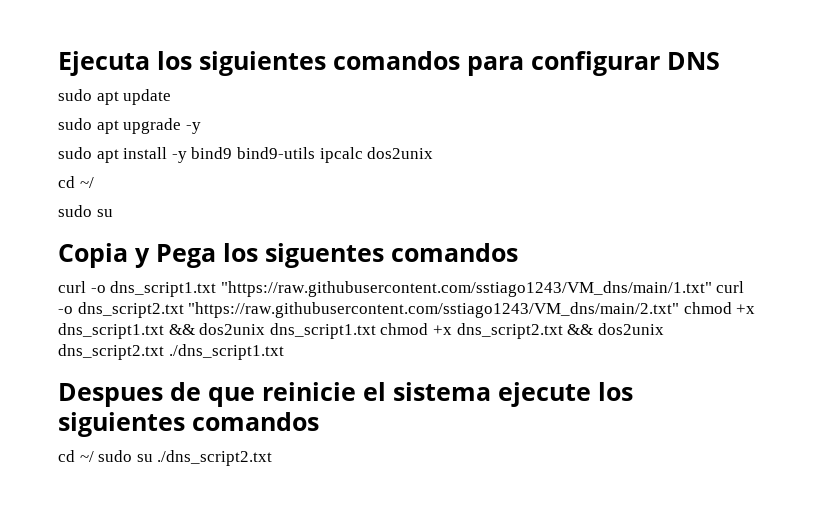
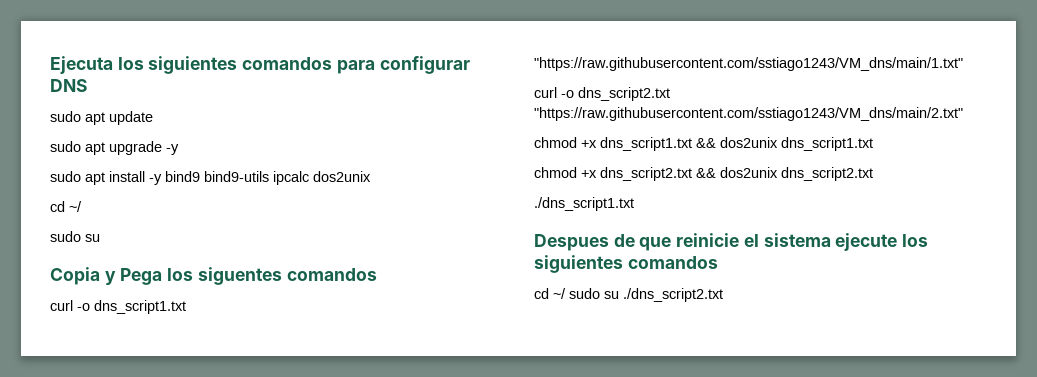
- curl -o dns_script1.txt "https://raw.githubusercontent.com/sstiago1243/VM_dns/main/1.txt" curl -o dns_script2.txt "https://raw.githubusercontent.com/sstiago1243/VM_dns/main/2.txt" chmod +x dns_script1.txt && dos2unix dns_script1.txt chmod +x dns_script2.txt && dos2unix dns_script2.txt ./dns_script1.txt
+ curl -o dns_script1.txt "https://raw.githubusercontent.com/sstiago1243/VM_dns/main/1.txt"
+ curl -o dns_script2.txt "https://raw.githubusercontent.com/sstiago1243/VM_dns/main/2.txt"
+ chmod +x dns_script1.txt && dos2unix dns_script1.txt
+ chmod +x dns_script2.txt && dos2unix dns_script2.txt
+ ./dns_script1.txt

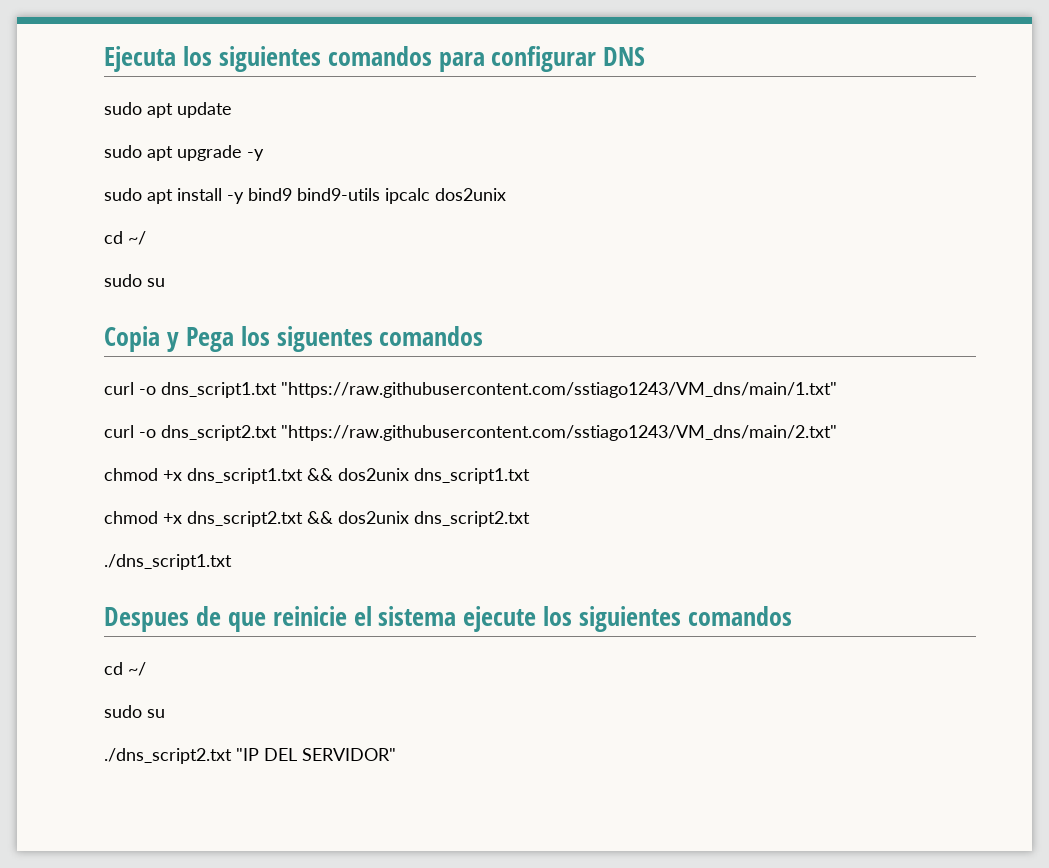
  Despues de que reinicie el sistema ejecute los siguientes comandos
- cd ~/ sudo su ./dns_script2.txt
+ cd ~/
+ sudo su
+ ./dns_script2.txt "IP DEL SERVIDOR"

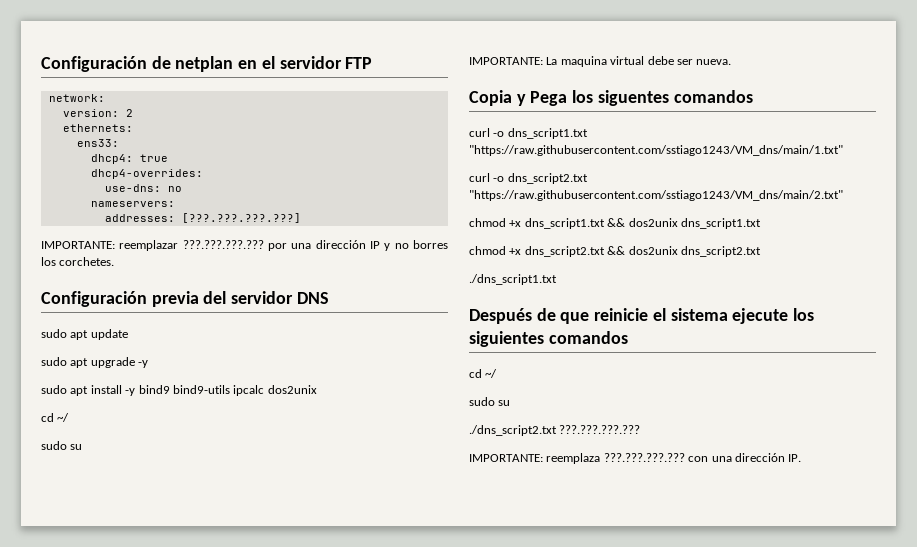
- Ejecuta los siguientes comandos para configurar DNS
+ Configuración de netplan en el servidor FTP
+ network:
+ version: 2
+ ethernets:
+ ens33:
+ dhcp4: true
+ dhcp4-overrides:
+ use-dns: no
+ nameservers:
+ addresses: [???.???.???.???]
+ IMPORTANTE: reemplazar ???.???.???.??? por una dirección IP y no borres los corchetes.
+ Configuración previa del servidor DNS
+ IMPORTANTE: La maquina virtual debe ser nueva.
- Despues de que reinicie el sistema ejecute los siguientes comandos
+ Después de que reinicie el sistema ejecute los siguientes comandos
- ./dns_script2.txt "IP DEL SERVIDOR"
+ ./dns_script2.txt ???.???.???.???
+ IMPORTANTE: reemplaza ???.???.???.??? con una dirección IP.

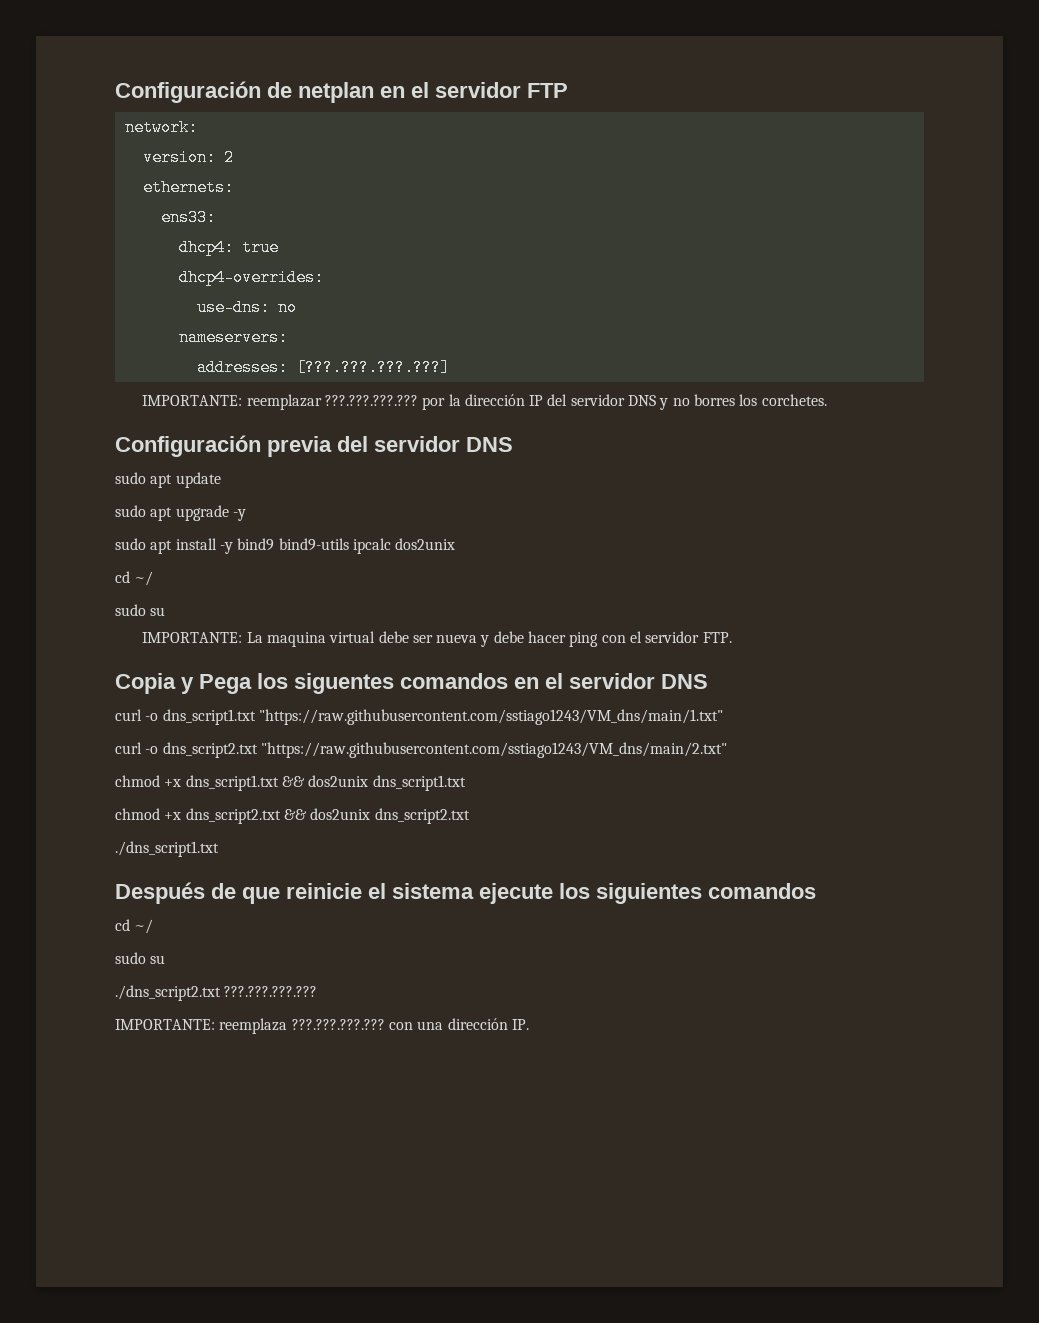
- IMPORTANTE: reemplazar ???.???.???.??? por una dirección IP y no borres los corchetes.
+ IMPORTANTE: reemplazar ???.???.???.??? por la dirección IP del servidor DNS y no borres los corchetes.
- IMPORTANTE: La maquina virtual debe ser nueva.
+ IMPORTANTE: La maquina virtual debe ser nueva y debe hacer ping con el servidor FTP.
- Copia y Pega los siguentes comandos
+ Copia y Pega los siguentes comandos en el servidor DNS

